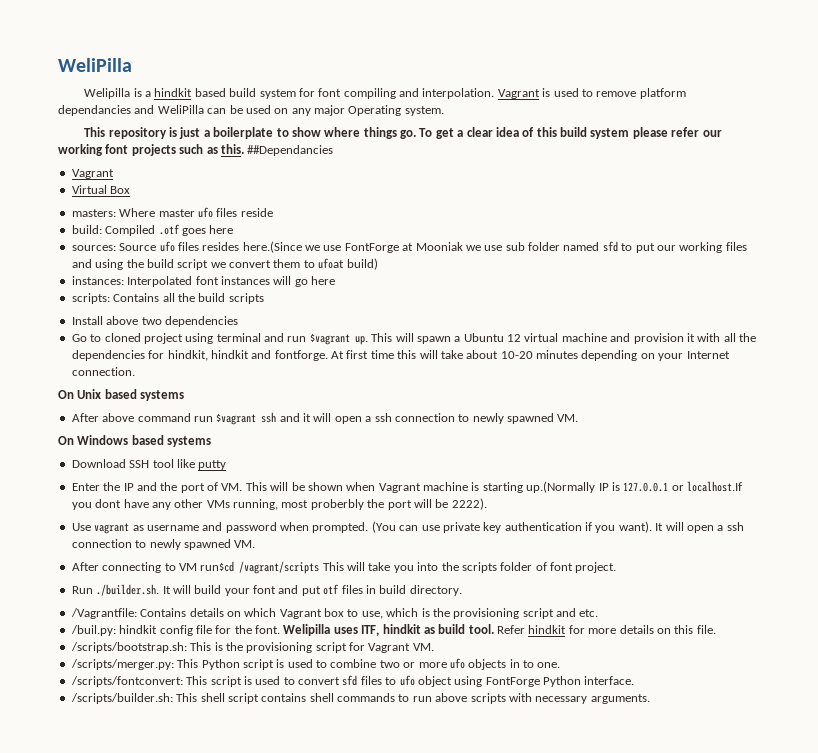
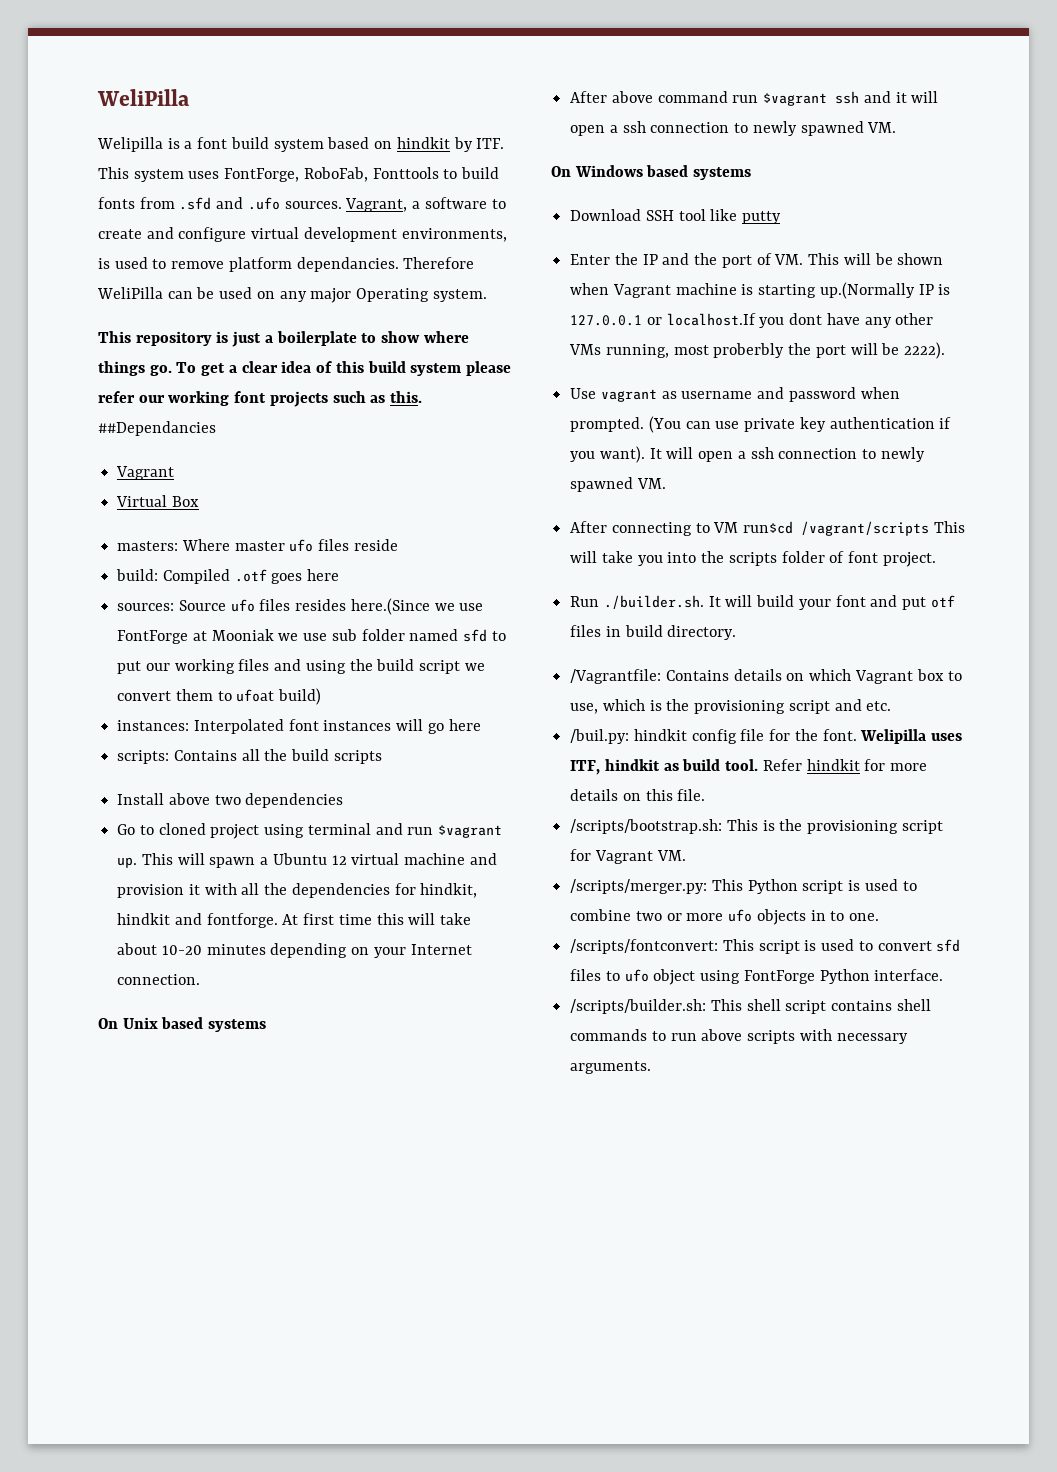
- Welipilla is a hindkit based build system for font compiling and interpolation. Vagrant is used to remove platform dependancies and WeliPilla can be used on any major Operating system.
+ Welipilla is a font build system based on hindkit by ITF. This system uses FontForge, RoboFab, Fonttools to build fonts from .sfd and .ufo sources. Vagrant, a software to create and configure virtual development environments, is used to remove platform dependancies. Therefore WeliPilla can be used on any major Operating system.

